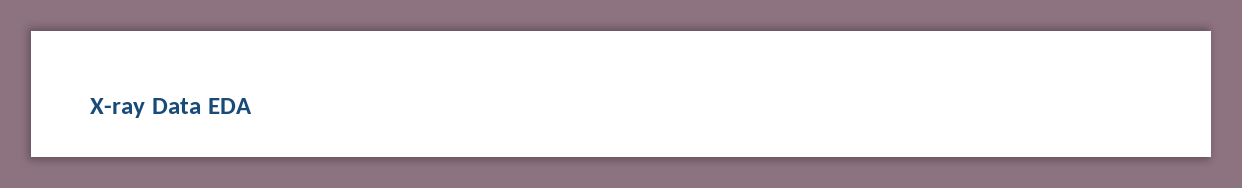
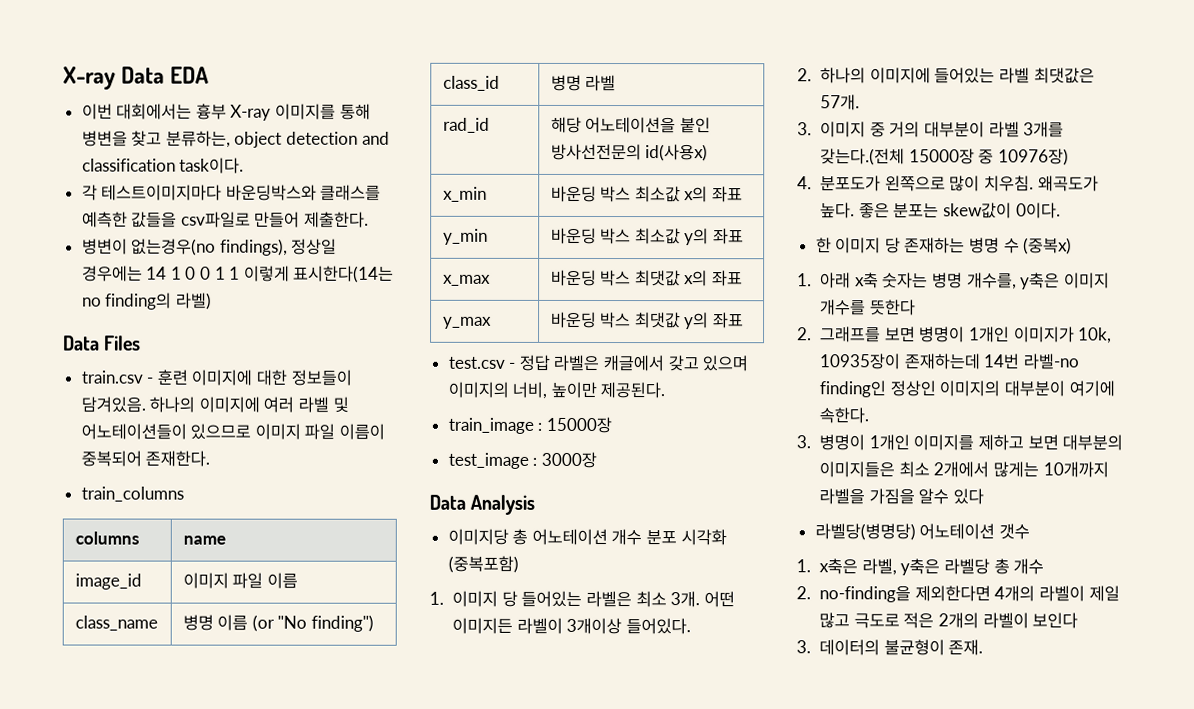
+ 이번 대회에서는 흉부 X-ray 이미지를 통해 병변을 찾고 분류하는, object detection and classification task이다.
+ 각 테스트이미지마다 바운딩박스와 클래스를 예측한 값들을 csv파일로 만들어 제출한다.
+ 병변이 없는경우(no findings), 정상일 경우에는 14 1 0 0 1 1 이렇게 표시한다(14는 no finding의 라벨)
+ Data Files
+ train.csv - 훈련 이미지에 대한 정보들이 담겨있음. 하나의 이미지에 여러 라벨 및 어노테이션들이 있으므로 이미지 파일 이름이 중복되어 존재한다.
+ train_columns
+ columns | name
+ image_id | 이미지 파일 이름
+ class_name | 병명 이름 (or "No finding")
+ class_id | 병명 라벨
+ rad_id | 해당 어노테이션을 붙인 방사선전문의 id(사용x)
+ x_min | 바운딩 박스 최소값 x의 좌표
+ y_min | 바운딩 박스 최소값 y의 좌표
+ x_max | 바운딩 박스 최댓값 x의 좌표
+ y_max | 바운딩 박스 최댓값 y의 좌표
+ test.csv - 정답 라벨은 캐글에서 갖고 있으며 이미지의 너비, 높이만 제공된다.
+ train_image : 15000장
+ test_image : 3000장
+ Data Analysis
+ 이미지당 총 어노테이션 개수 분포 시각화 (중복포함)
+ 1. 이미지 당 들어있는 라벨은 최소 3개. 어떤 이미지든 라벨이 3개이상 들어있다.
+ 2. 하나의 이미지에 들어있는 라벨 최댓값은 57개.
+ 3. 이미지 중 거의 대부분이 라벨 3개를 갖는다.(전체 15000장 중 10976장)
+ 4. 분포도가 왼쪽으로 많이 치우침. 왜곡도가 높다. 좋은 분포는 skew값이 0이다.
+ 한 이미지 당 존재하는 병명 수 (중복x)
+ 1. 아래 x축 숫자는 병명 개수를, y축은 이미지 개수를 뜻한다
+ 2. 그래프를 보면 병명이 1개인 이미지가 10k, 10935장이 존재하는데 14번 라벨-no finding인 정상인 이미지의 대부분이 여기에 속한다.
+ 3. 병명이 1개인 이미지를 제하고 보면 대부분의 이미지들은 최소 2개에서 많게는 10개까지 라벨을 가짐을 알수 있다
+ 라벨당(병명당) 어노테이션 갯수
+ 1. x축은 라벨, y축은 라벨당 총 개수
+ 2. no-finding을 제외한다면 4개의 라벨이 제일 많고 극도로 적은 2개의 라벨이 보인다
+ 3. 데이터의 불균형이 존재.

